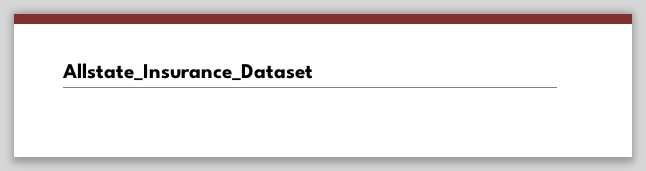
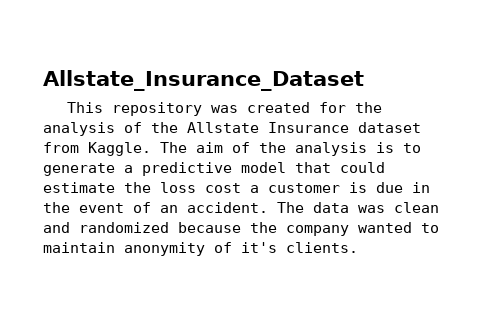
+ This repository was created for the analysis of the Allstate Insurance dataset from Kaggle. The aim of the analysis is to generate a predictive model that could estimate the loss cost a customer is due in the event of an accident. The data was clean and randomized because the company wanted to maintain anonymity of it's clients.

